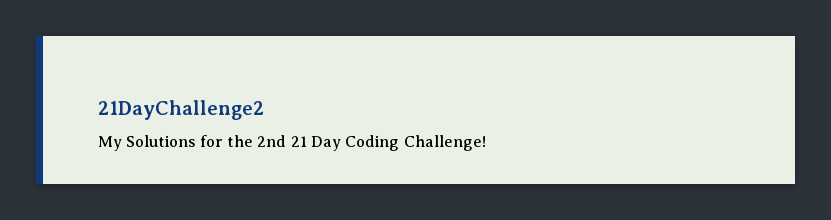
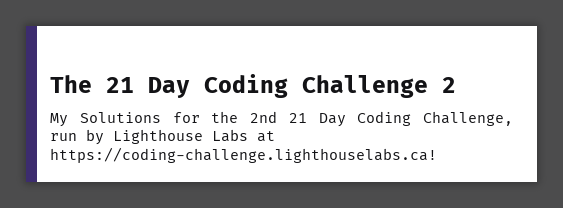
- 21DayChallenge2
+ The 21 Day Coding Challenge 2
- My Solutions for the 2nd 21 Day Coding Challenge!
+ My Solutions for the 2nd 21 Day Coding Challenge, run by Lighthouse Labs at https://coding-challenge.lighthouselabs.ca!

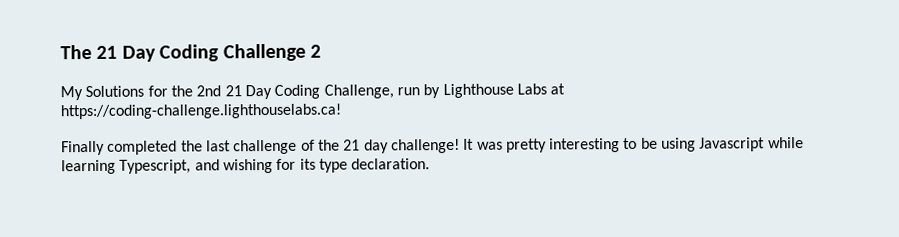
+ Finally completed the last challenge of the 21 day challenge! It was pretty interesting to be using Javascript while learning Typescript, and wishing for its type declaration.

